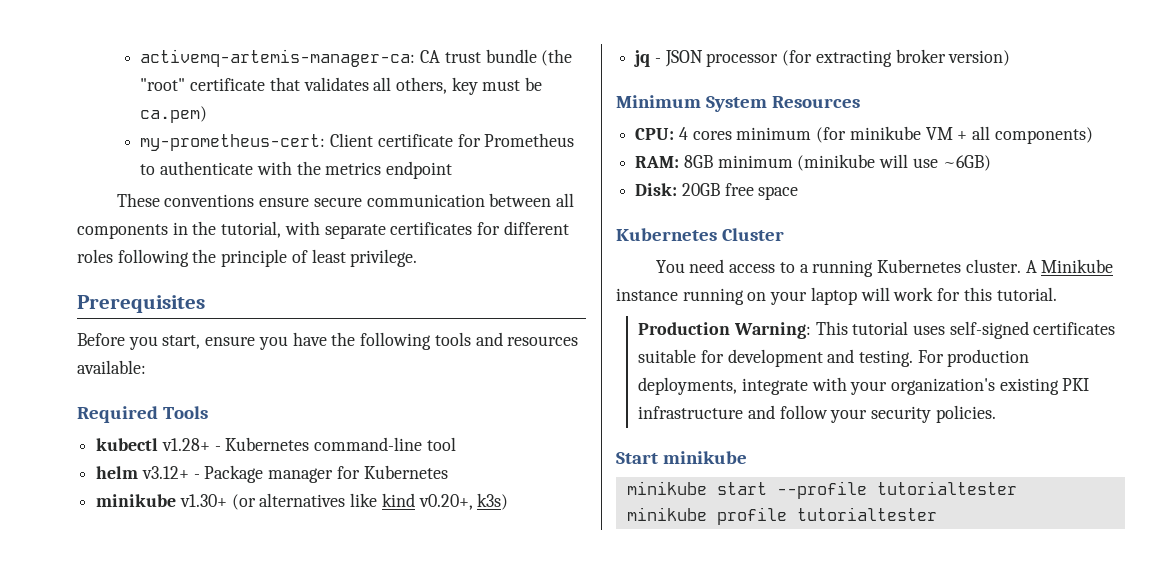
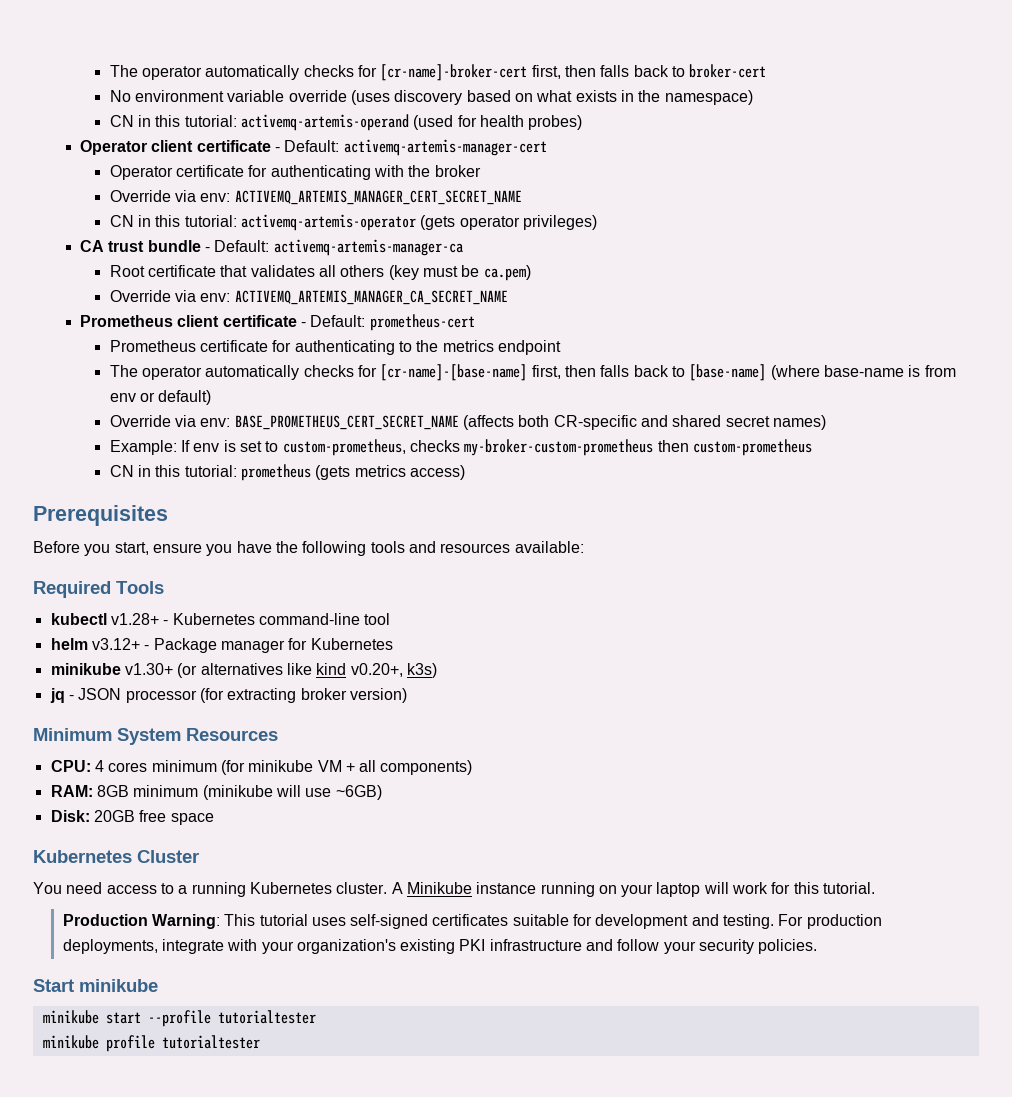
- activemq-artemis-manager-ca: CA trust bundle (the "root" certificate that validates all others, key must be ca.pem)
+ The operator automatically checks for [cr-name]-broker-cert first, then falls back to broker-cert
+ No environment variable override (uses discovery based on what exists in the namespace)
+ CN in this tutorial: activemq-artemis-operand (used for health probes)
+ Operator client certificate - Default: activemq-artemis-manager-cert
+ Operator certificate for authenticating with the broker
+ Override via env: ACTIVEMQ_ARTEMIS_MANAGER_CERT_SECRET_NAME
+ CN in this tutorial: activemq-artemis-operator (gets operator privileges)
+ CA trust bundle - Default: activemq-artemis-manager-ca
+ Root certificate that validates all others (key must be ca.pem)
- my-prometheus-cert: Client certificate for Prometheus to authenticate with the metrics endpoint
- These conventions ensure secure communication between all components in the tutorial, with separate certificates for different roles following the principle of least privilege.
+ Override via env: ACTIVEMQ_ARTEMIS_MANAGER_CA_SECRET_NAME
+ Prometheus client certificate - Default: prometheus-cert
+ Prometheus certificate for authenticating to the metrics endpoint
+ The operator automatically checks for [cr-name]-[base-name] first, then falls back to [base-name] (where base-name is from env or default)
+ Override via env: BASE_PROMETHEUS_CERT_SECRET_NAME (affects both CR-specific and shared secret names)
+ Example: If env is set to custom-prometheus, checks my-broker-custom-prometheus then custom-prometheus
+ CN in this tutorial: prometheus (gets metrics access)

